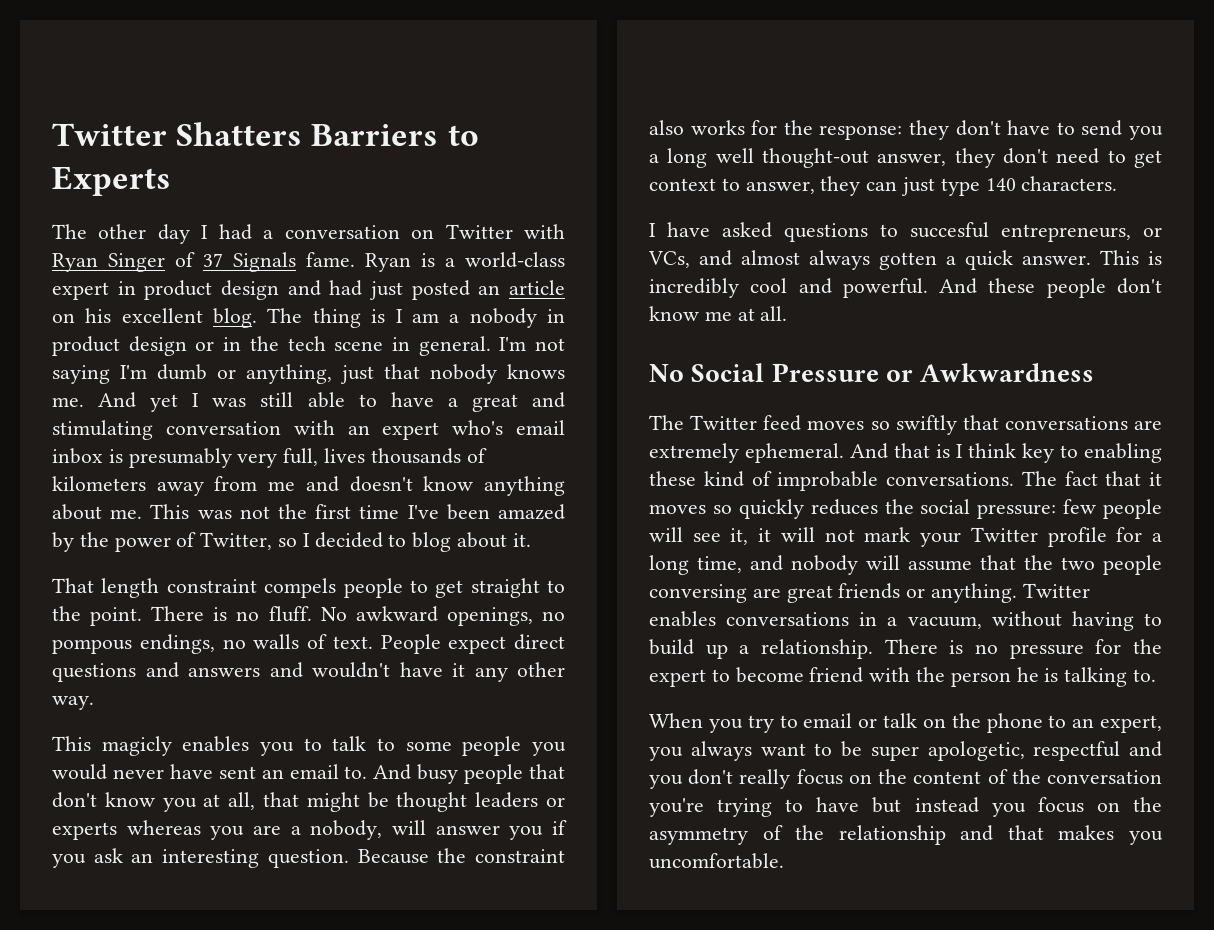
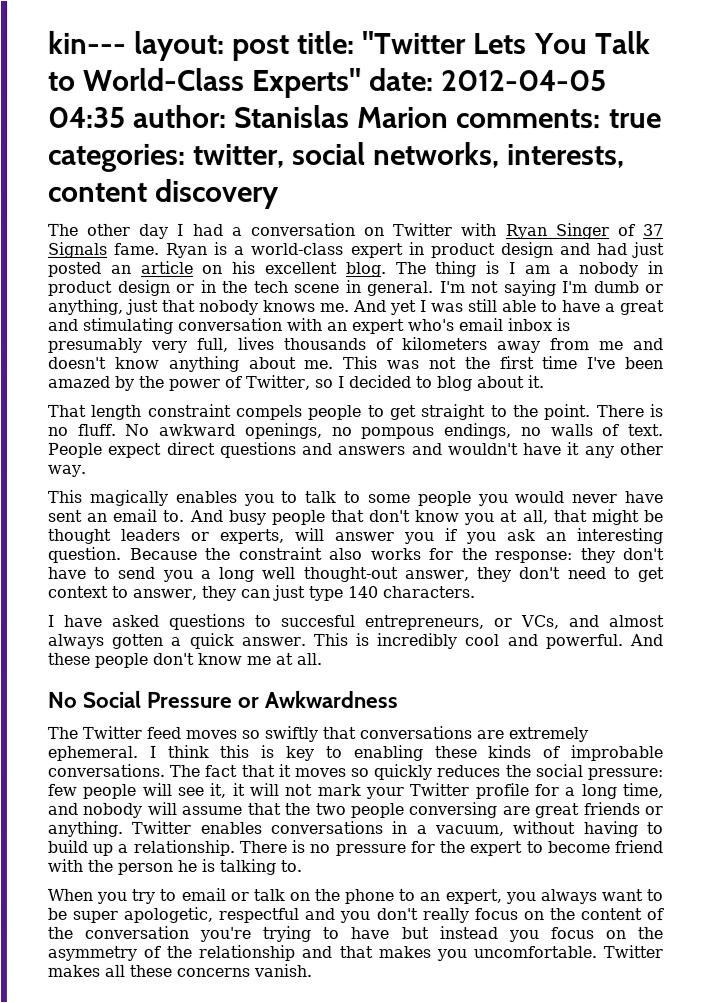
- Twitter Shatters Barriers to Experts
+ kin--- layout: post title: "Twitter Lets You Talk to World-Class Experts" date: 2012-04-05 04:35 author: Stanislas Marion comments: true categories: twitter, social networks, interests, content discovery
- This magicly enables you to talk to some people you would never have sent an email to.
+ This magically enables you to talk to some people you would never have sent an email to.
- And busy people that don't know you at all, that might be thought leaders or experts whereas you are a nobody, will answer you if you ask an interesting question.
+ And busy people that don't know you at all, that might be thought leaders or experts, will answer you if you ask an interesting question.
- And that is I think key to enabling these kind of improbable conversations.
+ I think this is key to enabling these kinds of improbable conversations.
+ Twitter makes all these concerns vanish.

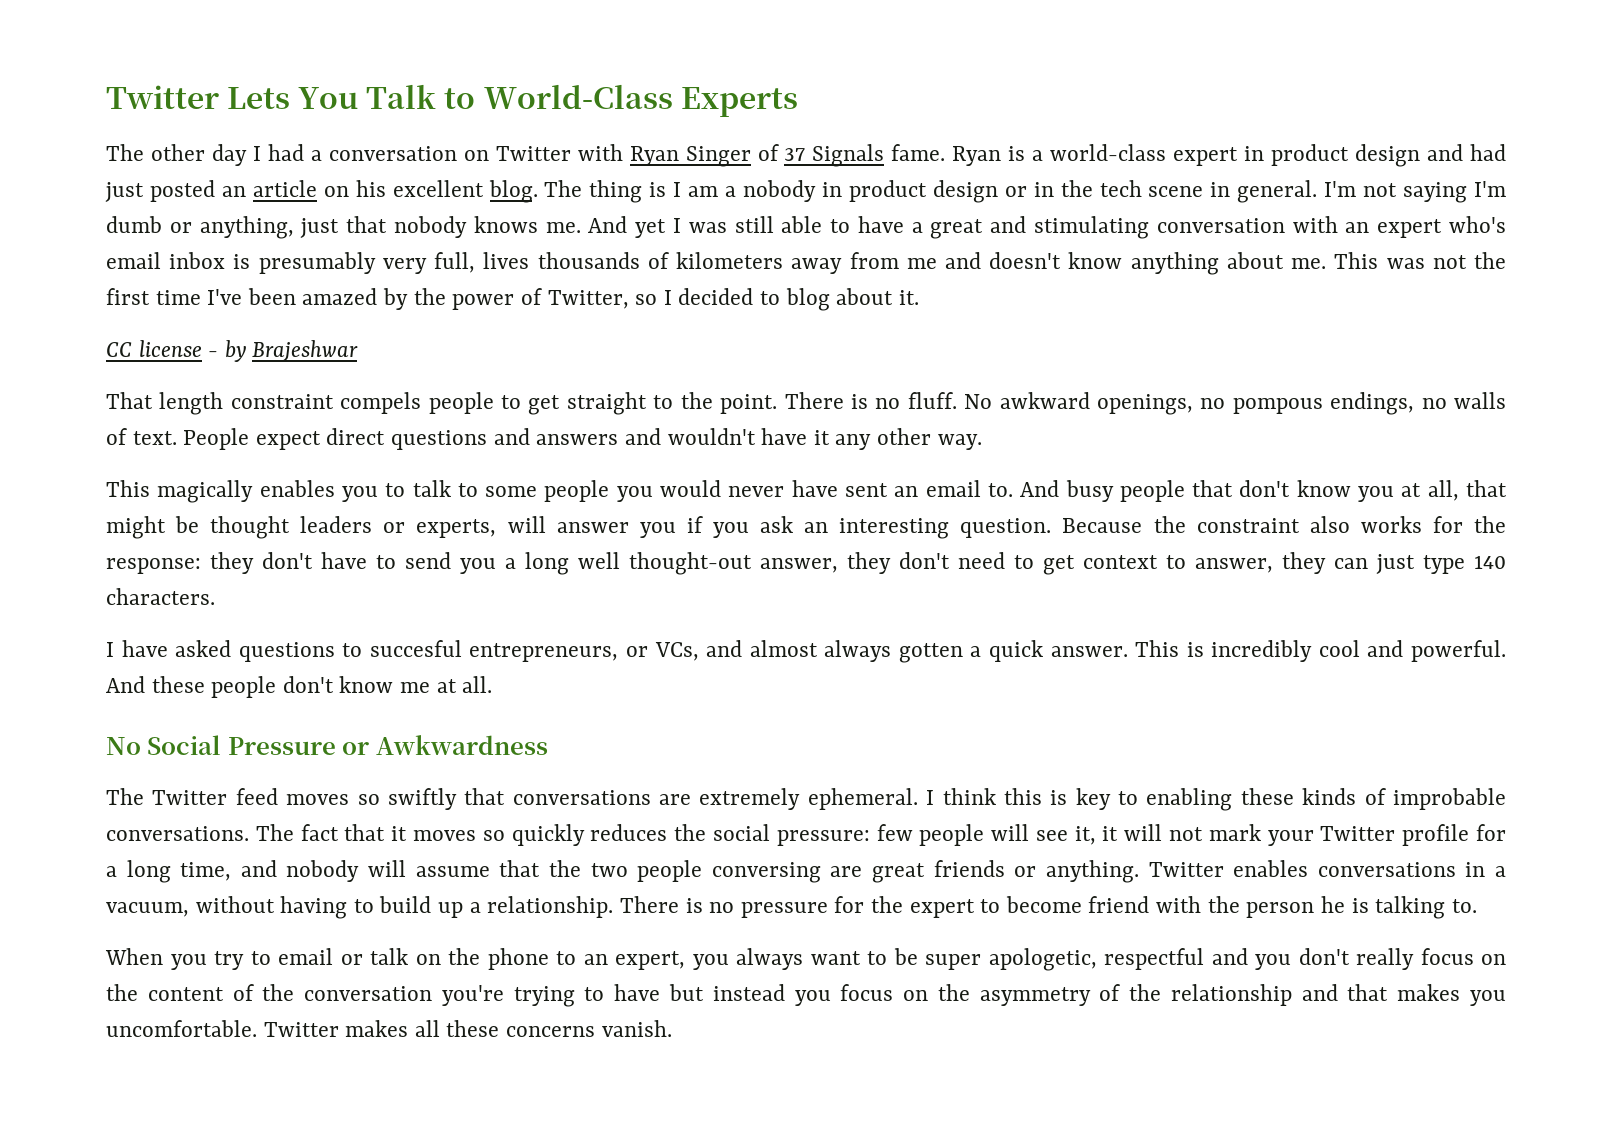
- kin--- layout: post title: "Twitter Lets You Talk to World-Class Experts" date: 2012-04-05 04:35 author: Stanislas Marion comments: true categories: twitter, social networks, interests, content discovery
+ Twitter Lets You Talk to World-Class Experts
+ CC license - by Brajeshwar

